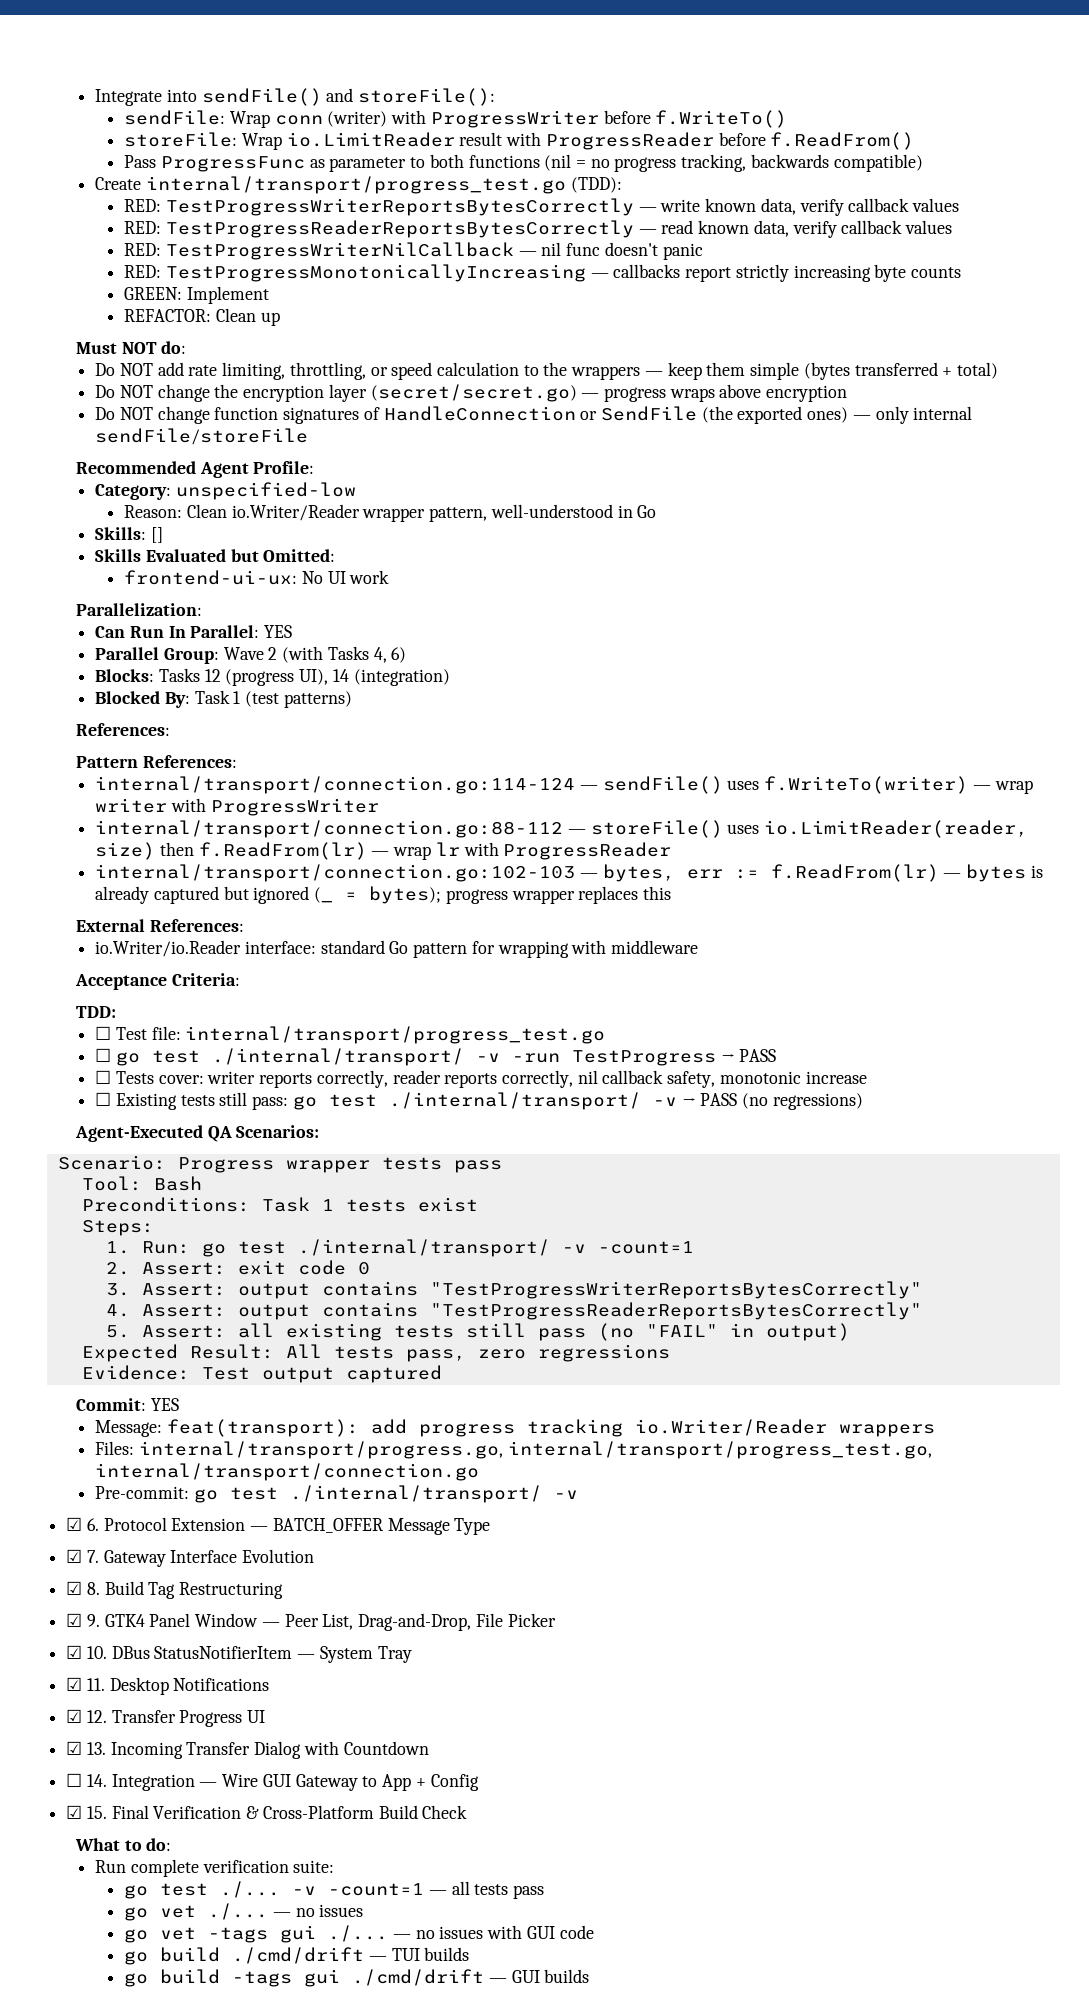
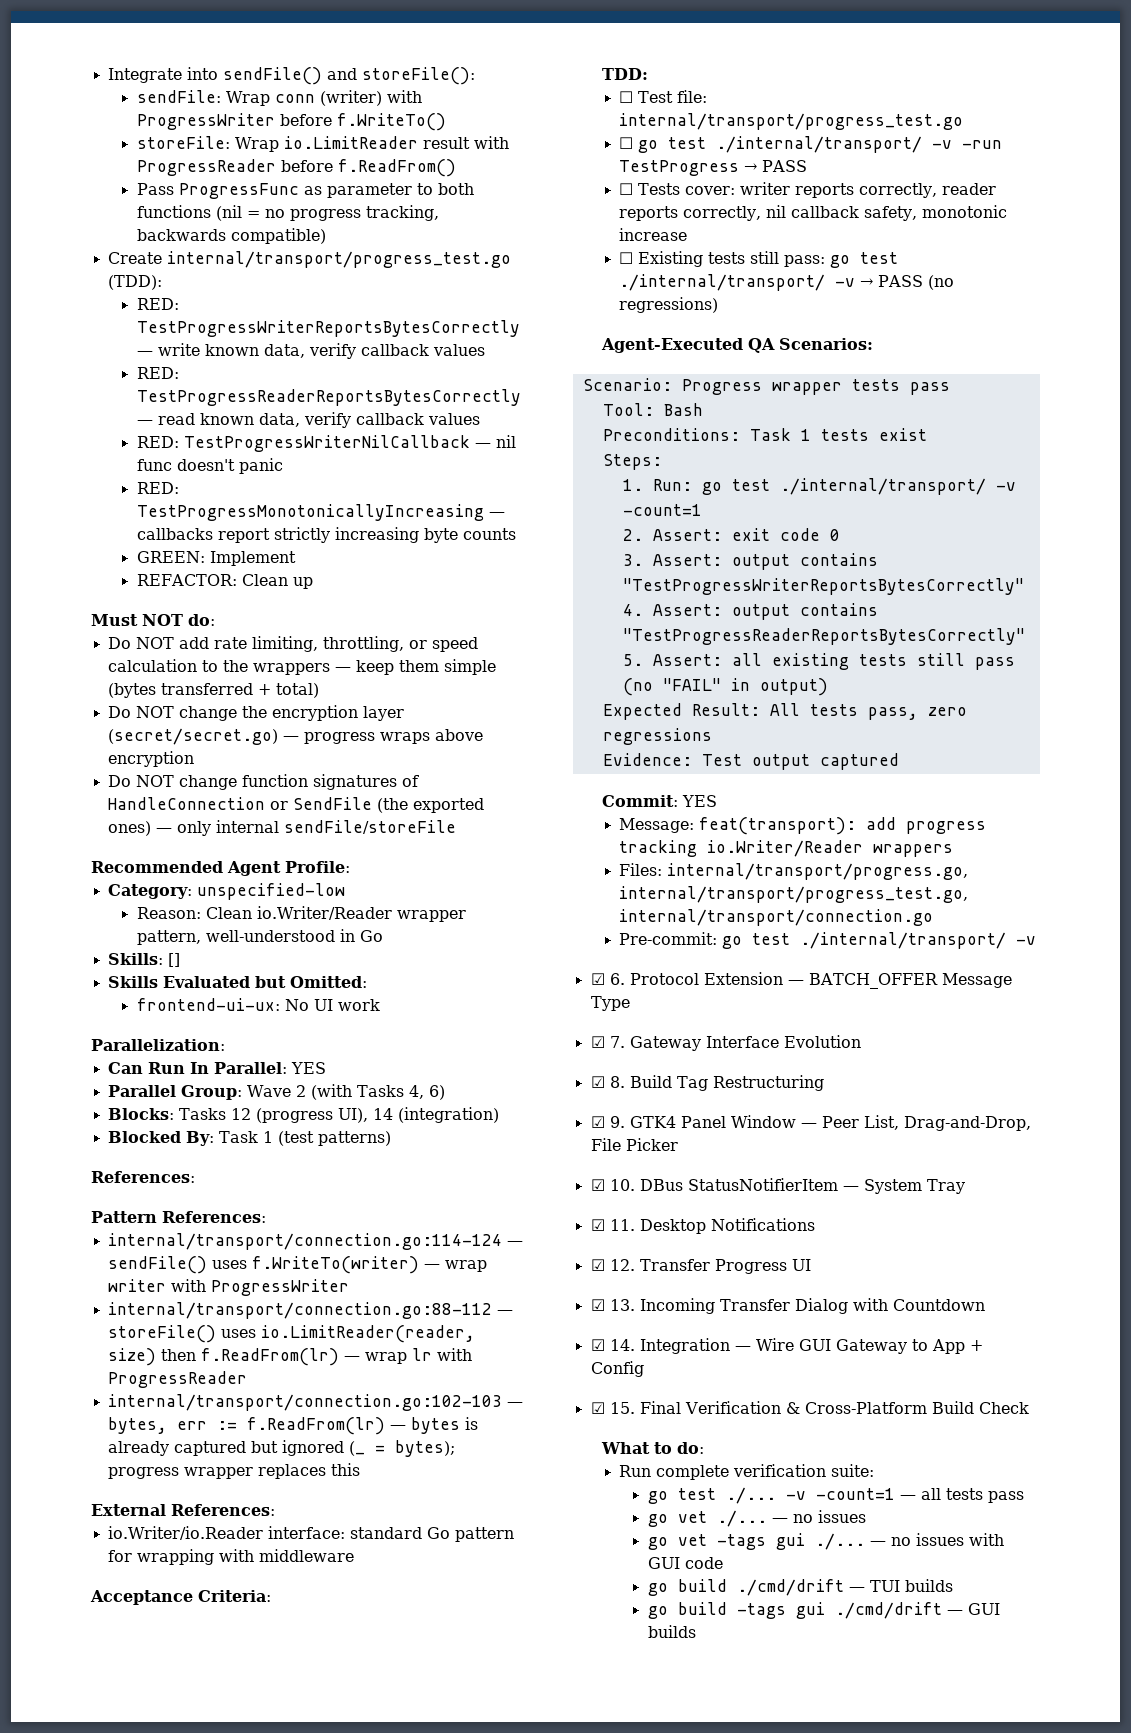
- ☐ 14. Integration — Wire GUI Gateway to App + Config
+ ☑ 14. Integration — Wire GUI Gateway to App + Config

